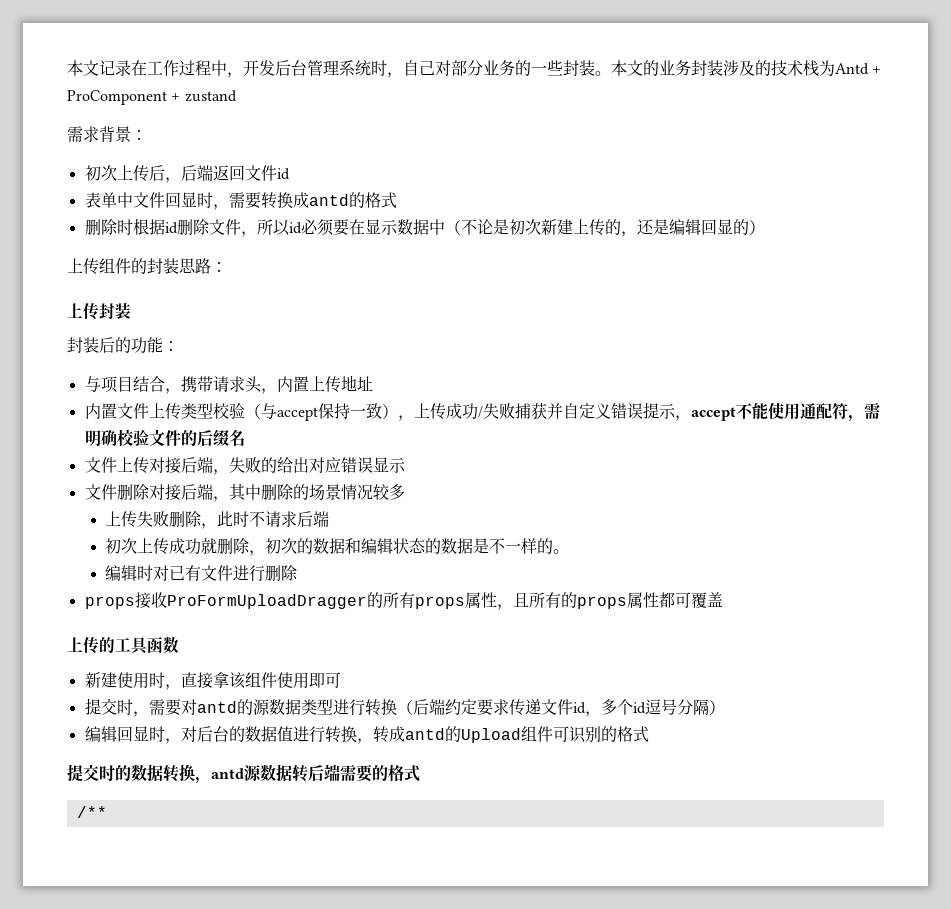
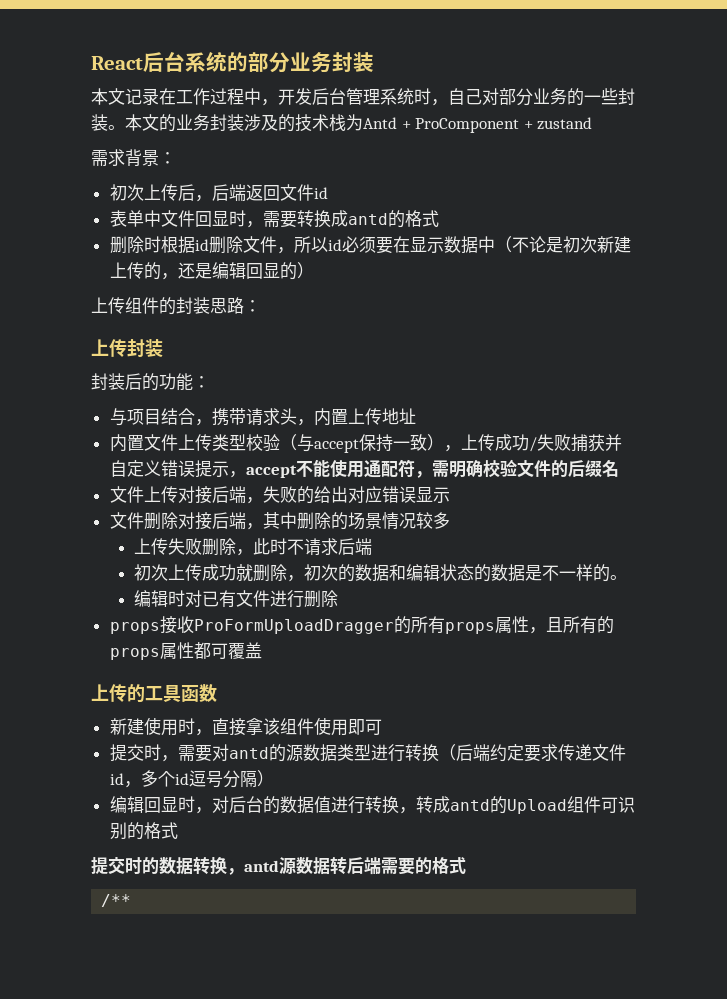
+ React后台系统的部分业务封装

